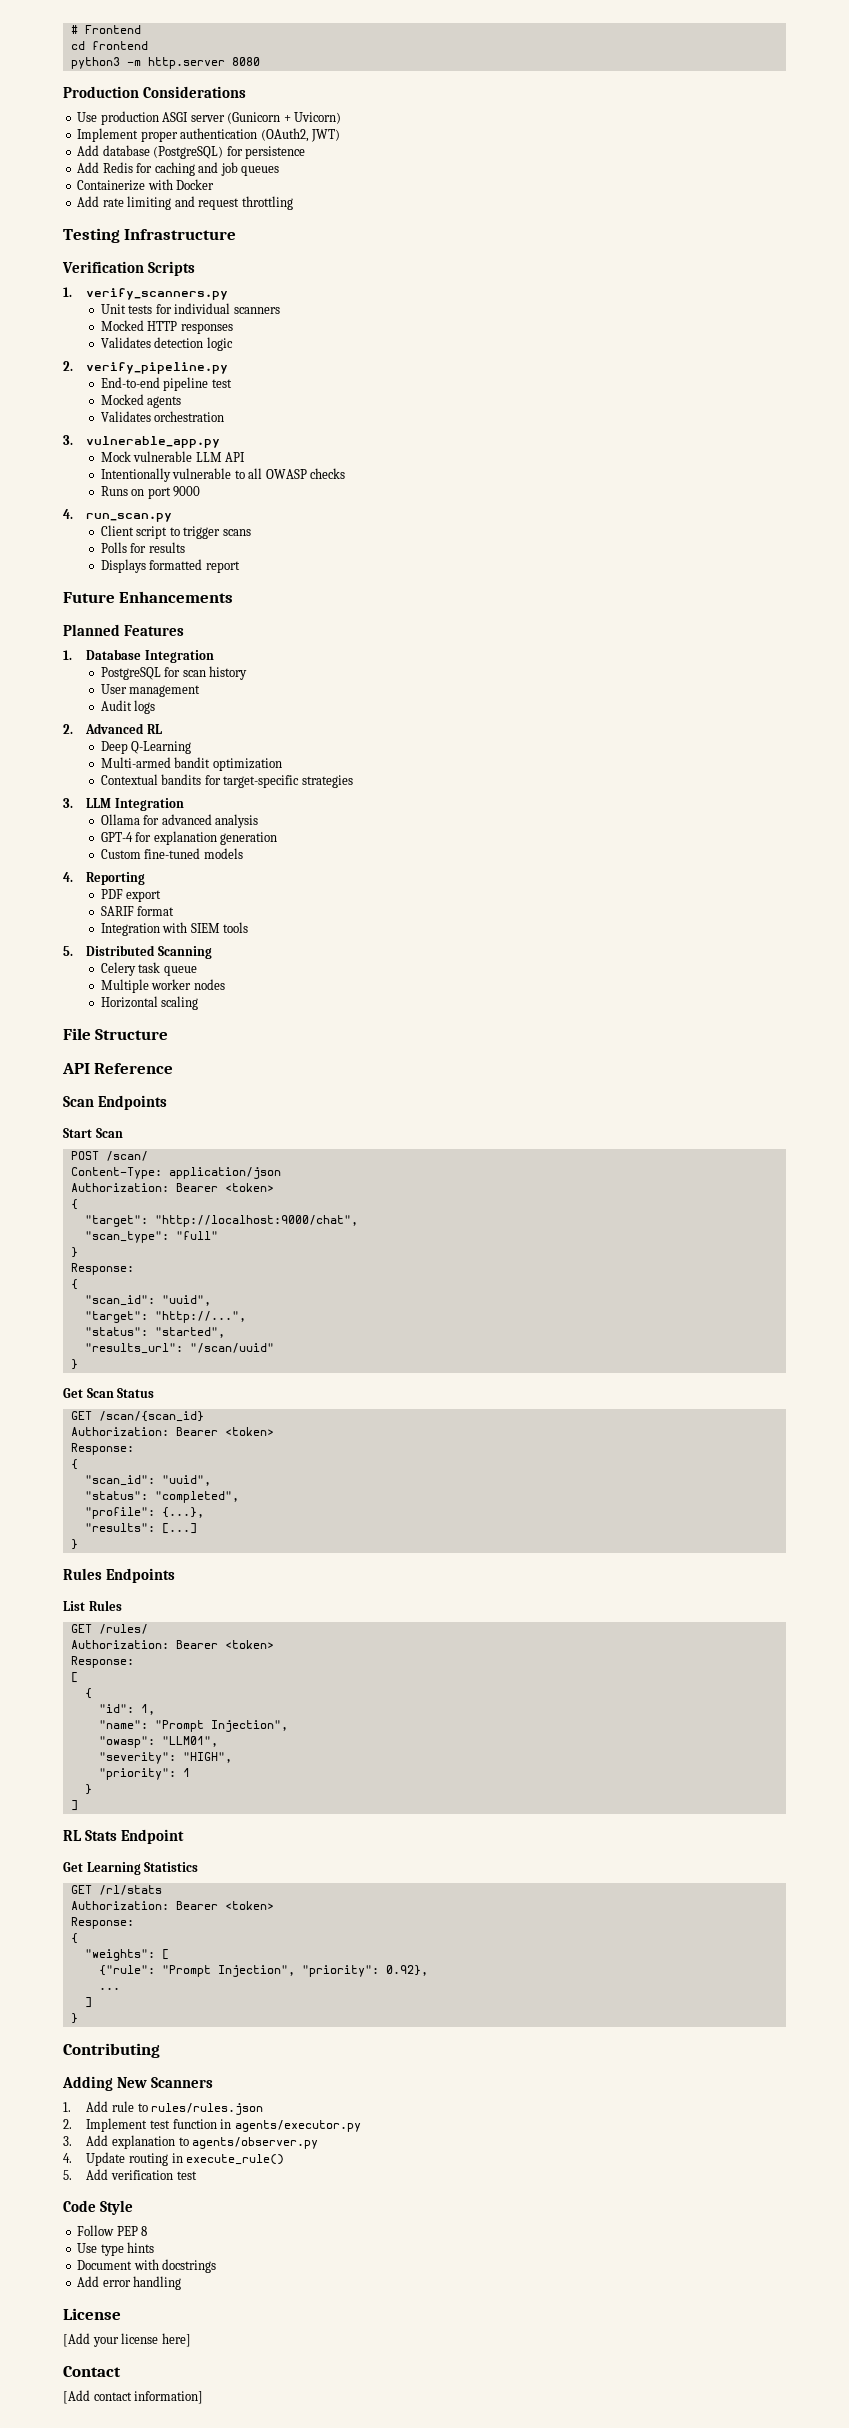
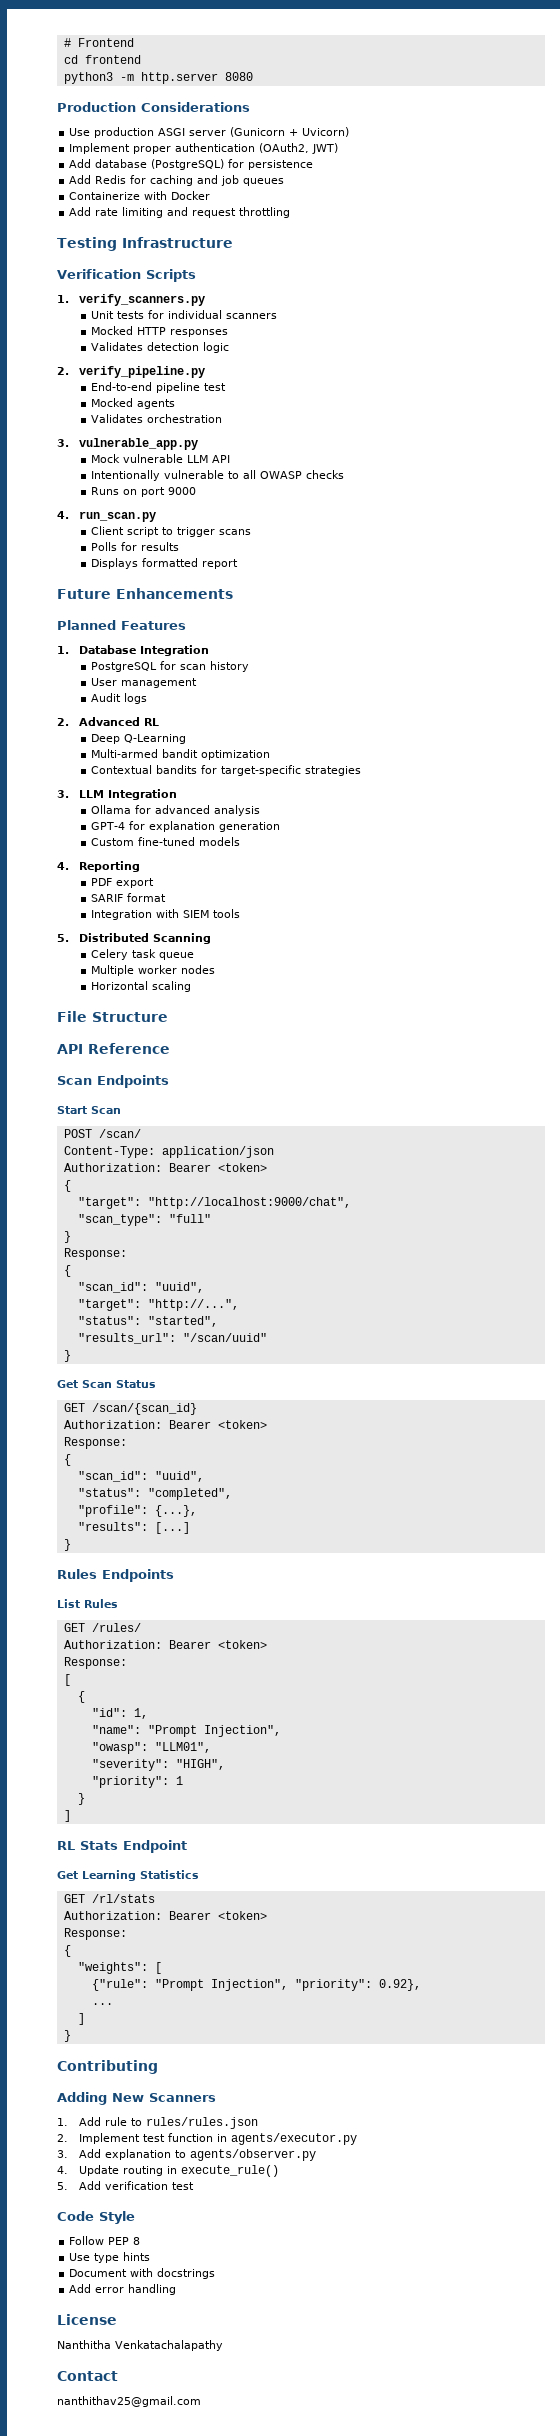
- [Add your license here]
+ Nanthitha Venkatachalapathy
  Contact
- [Add contact information]
+ nanthithav25@gmail.com

